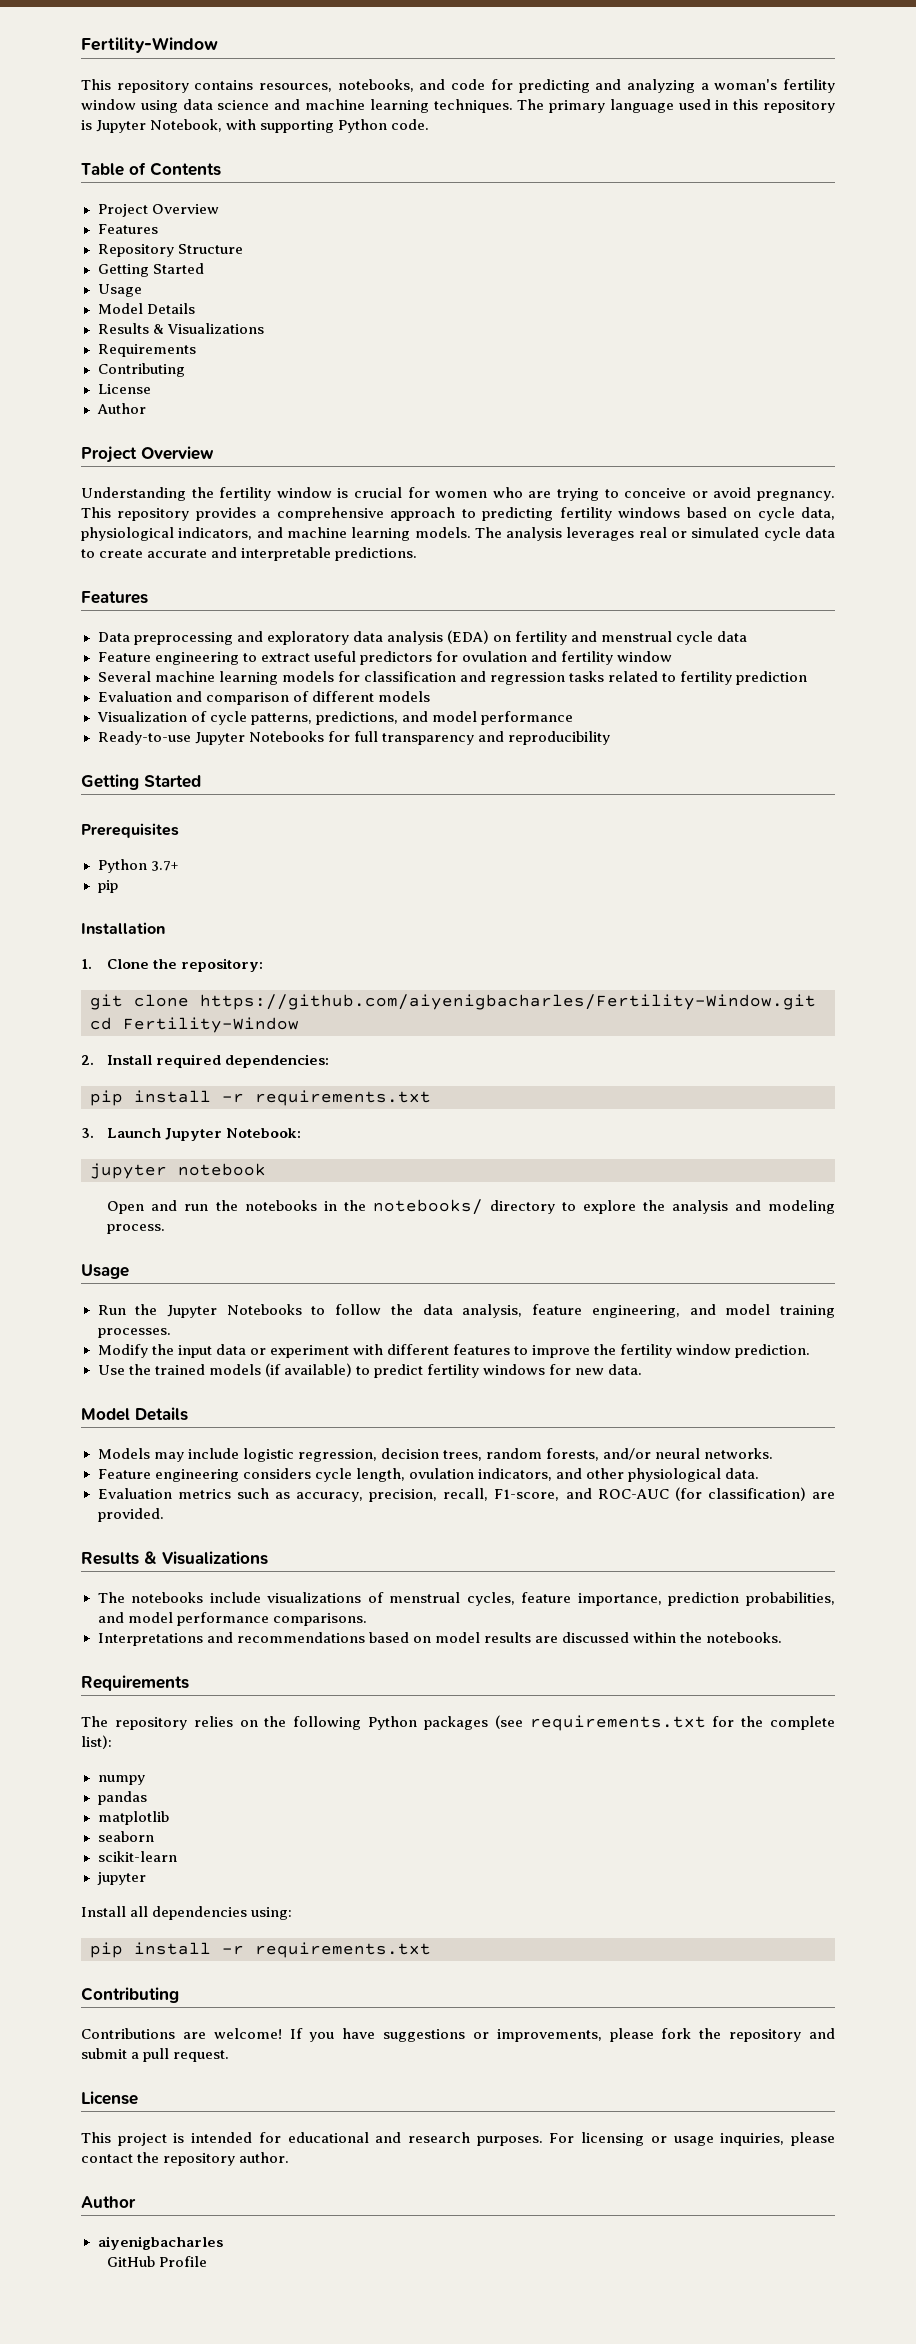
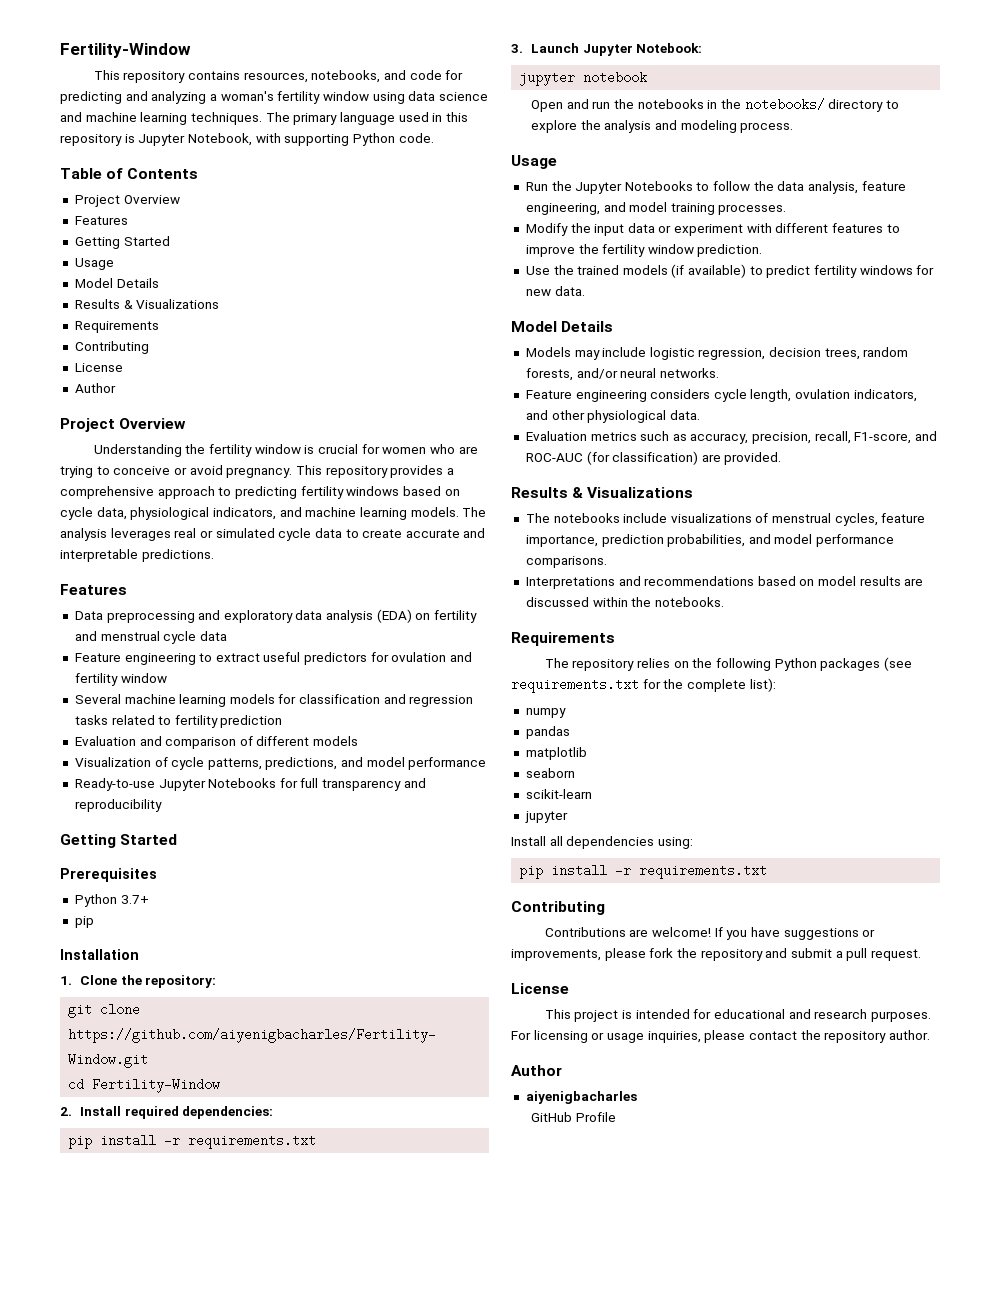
- Repository Structure

